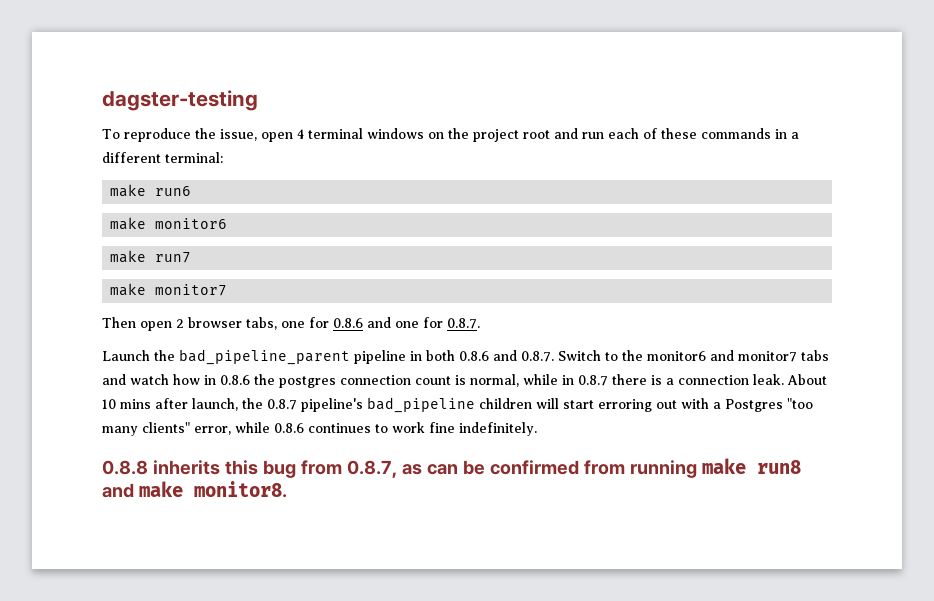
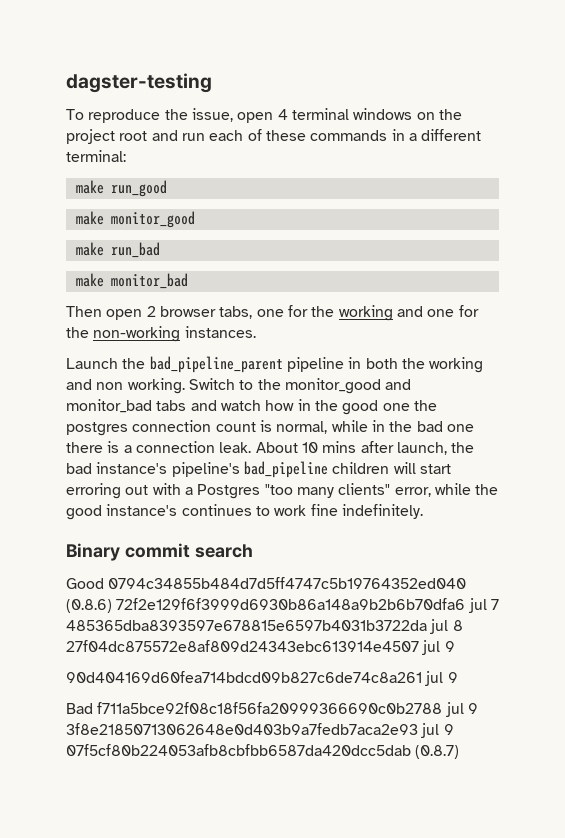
- make run6
- make monitor6
- make run7
- make monitor7
+ make run_good
+ make monitor_good
+ make run_bad
+ make monitor_bad
- Then open 2 browser tabs, one for 0.8.6 and one for 0.8.7.
+ Then open 2 browser tabs, one for the working and one for the non-working instances.
- Launch the bad_pipeline_parent pipeline in both 0.8.6 and 0.8.7. Switch to the monitor6 and monitor7 tabs and watch how in 0.8.6 the postgres connection count is normal, while in 0.8.7 there is a connection leak.
+ Launch the bad_pipeline_parent pipeline in both the working and non working. Switch to the monitor_good and monitor_bad tabs and watch how in the good one the postgres connection count is normal, while in the bad one there is a connection leak.
- About 10 mins after launch, the 0.8.7 pipeline's bad_pipeline children will start erroring out with a Postgres "too many clients" error, while 0.8.6 continues to work fine indefinitely.
+ About 10 mins after launch, the bad instance's pipeline's bad_pipeline children will start erroring out with a Postgres "too many clients" error, while the good instance's continues to work fine indefinitely.
- 0.8.8 inherits this bug from 0.8.7, as can be confirmed from running make run8 and make monitor8.
+ Binary commit search
+ Good 0794c34855b484d7d5ff4747c5b19764352ed040 (0.8.6) 72f2e129f6f3999d6930b86a148a9b2b6b70dfa6 jul 7 485365dba8393597e678815e6597b4031b3722da jul 8 27f04dc875572e8af809d24343ebc613914e4507 jul 9
+ 90d404169d60fea714bdcd09b827c6de74c8a261 jul 9
+ Bad f711a5bce92f08c18f56fa20999366690c0b2788 jul 9 3f8e21850713062648e0d403b9a7fedb7aca2e93 jul 9 07f5cf80b224053afb8cbfbb6587da420dcc5dab (0.8.7)

